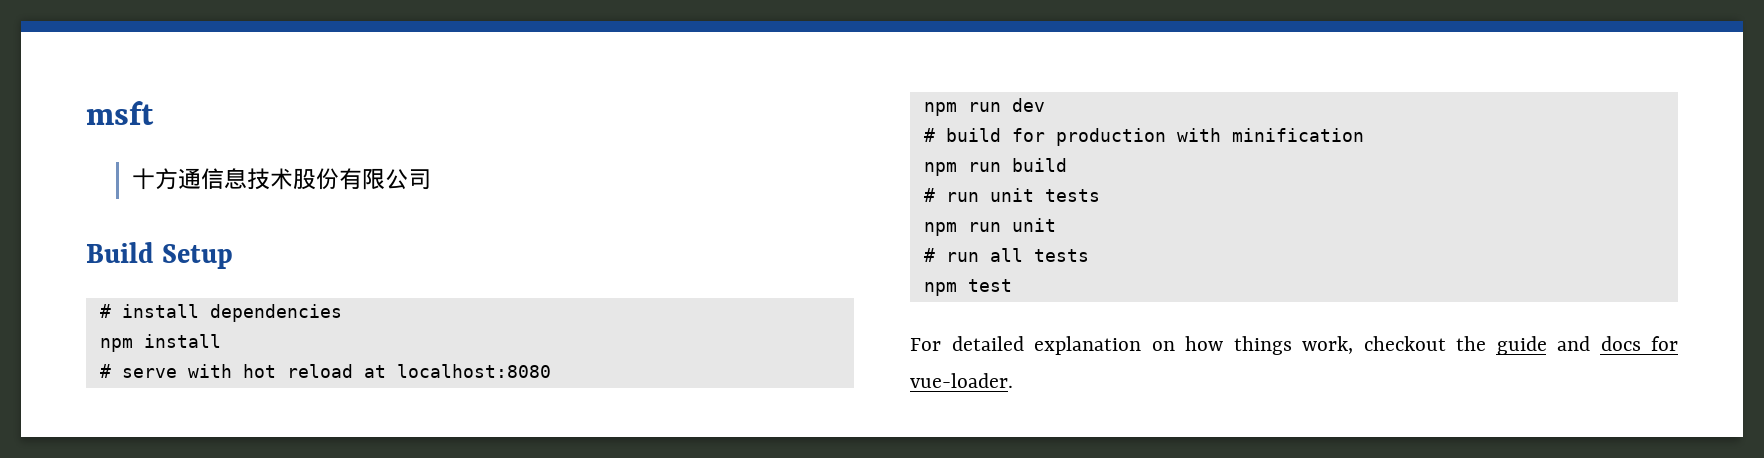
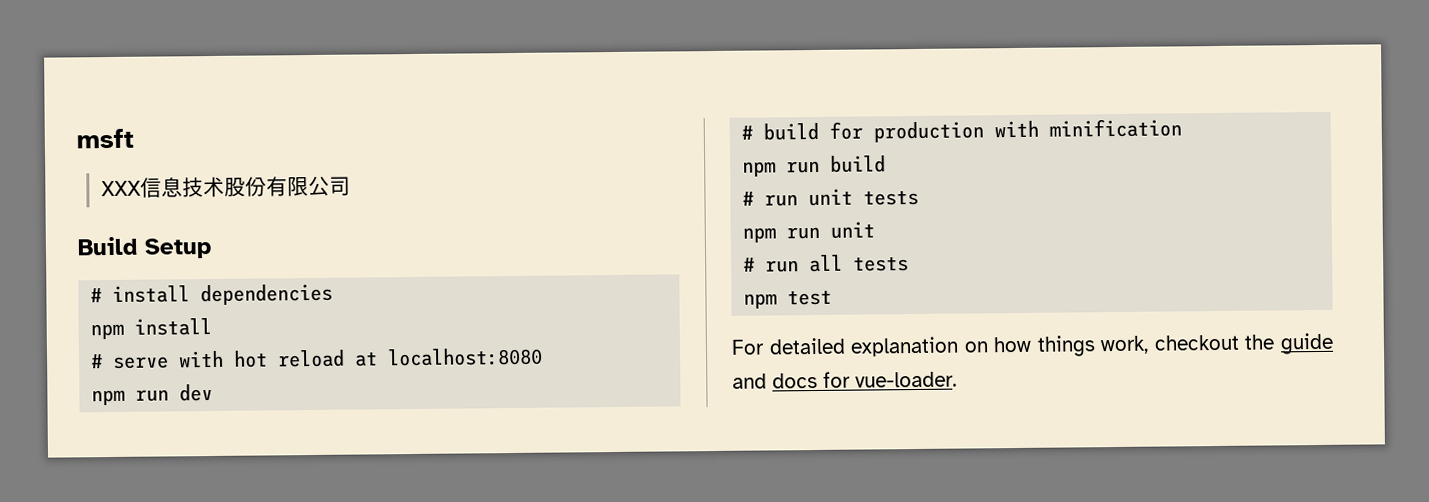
- 十方通信息技术股份有限公司
+ XXX信息技术股份有限公司

